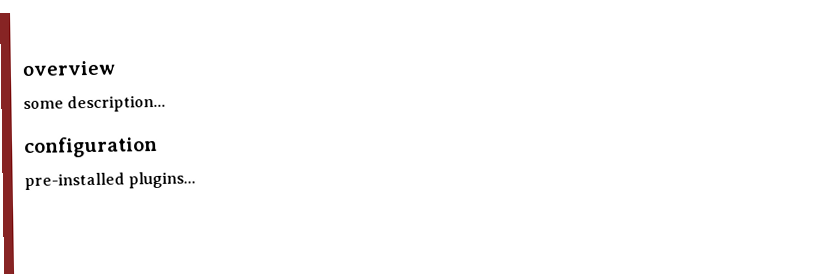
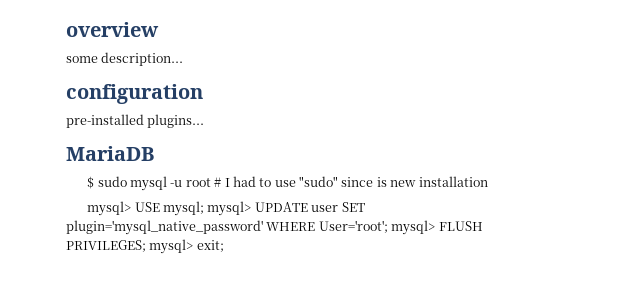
+ MariaDB
+ $ sudo mysql -u root # I had to use "sudo" since is new installation
+ mysql> USE mysql; mysql> UPDATE user SET plugin='mysql_native_password' WHERE User='root'; mysql> FLUSH PRIVILEGES; mysql> exit;

